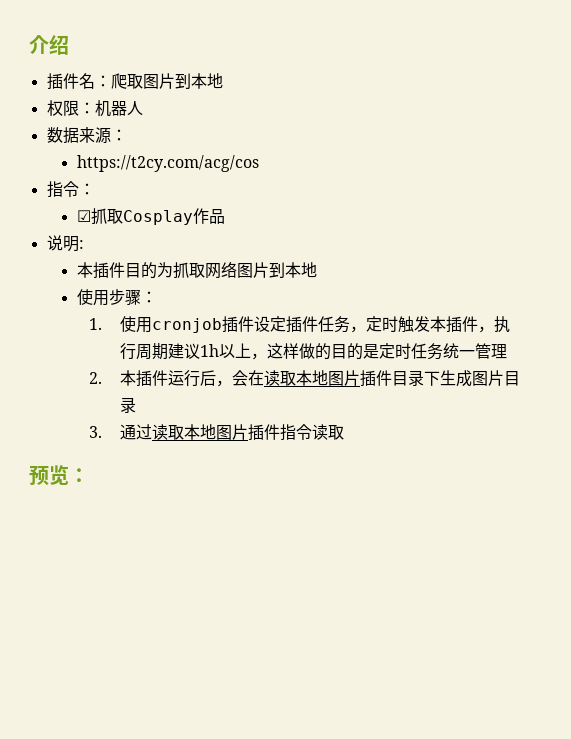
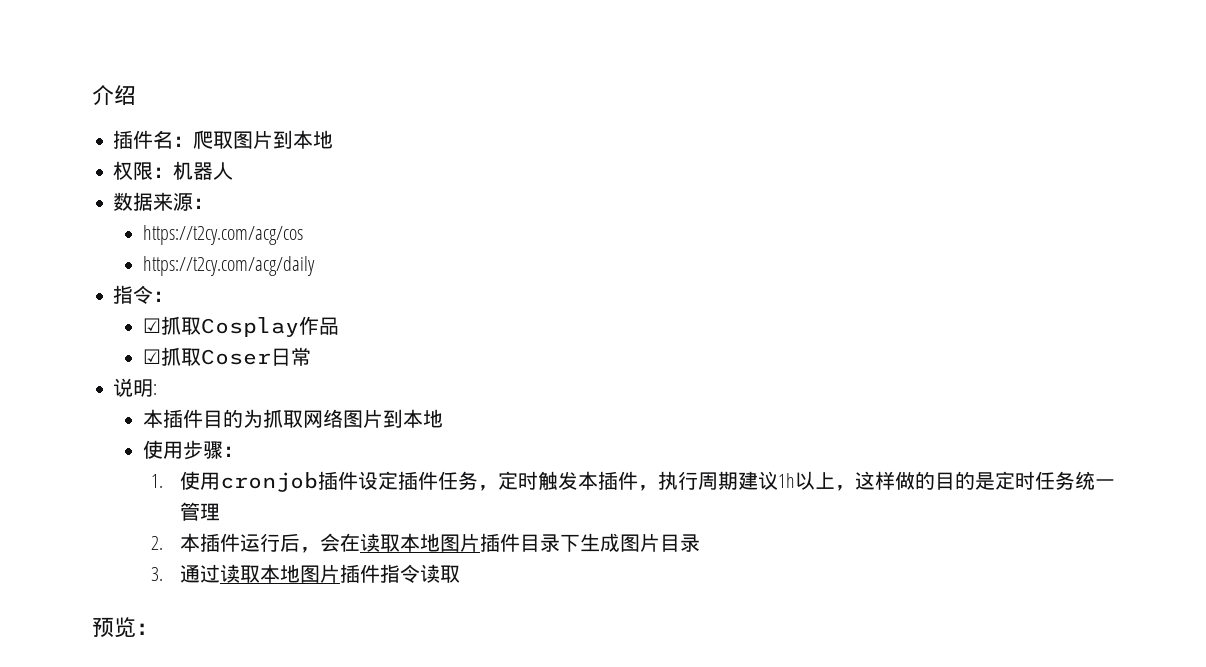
+ https://t2cy.com/acg/daily
+ ☑抓取Coser日常

